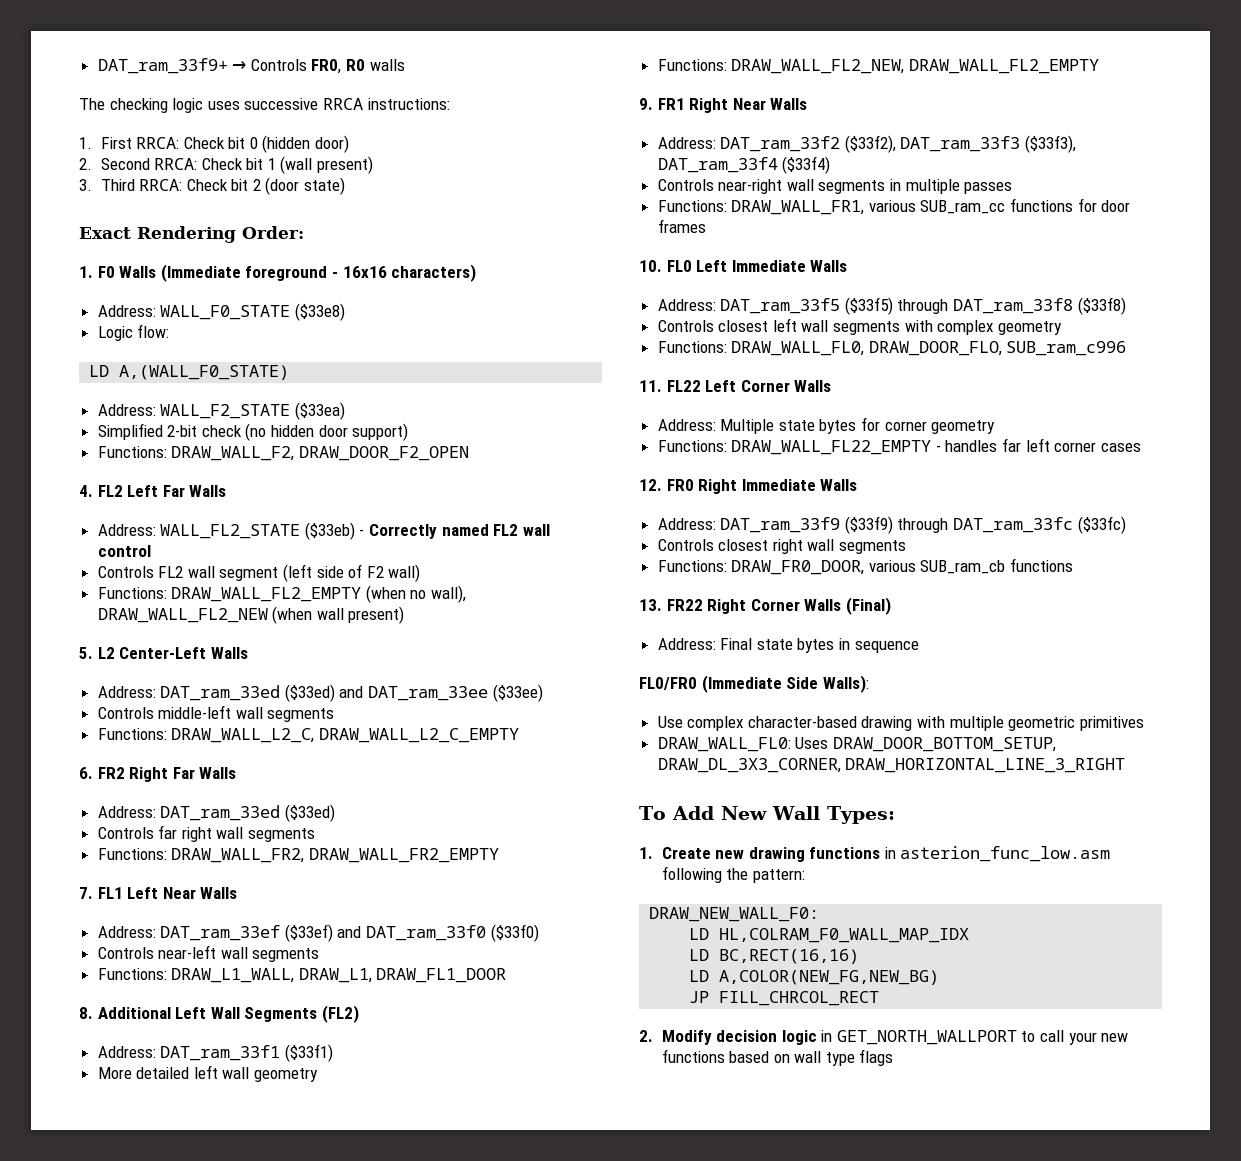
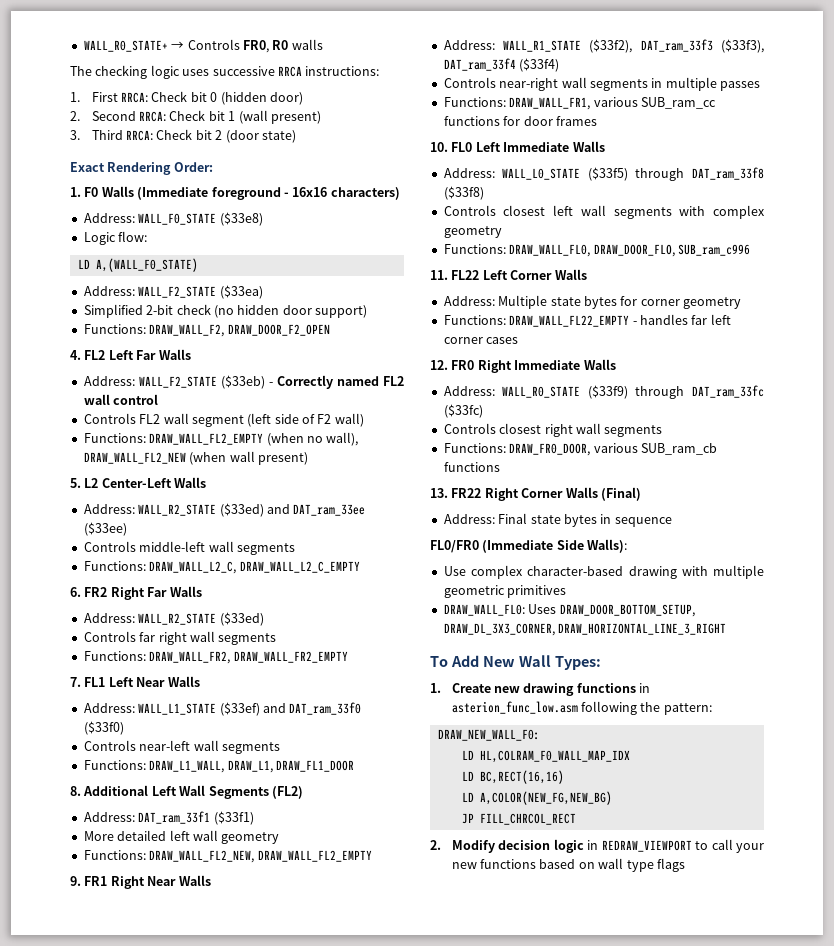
- DAT_ram_33f9+ → Controls FR0, R0 walls
+ WALL_R0_STATE+ → Controls FR0, R0 walls
- Address: WALL_FL2_STATE ($33eb) - Correctly named FL2 wall control
+ Address: WALL_F2_STATE ($33eb) - Correctly named FL2 wall control
- Address: DAT_ram_33ed ($33ed) and DAT_ram_33ee ($33ee)
+ Address: WALL_R2_STATE ($33ed) and DAT_ram_33ee ($33ee)
  6. FR2 Right Far Walls
- Address: DAT_ram_33ed ($33ed)
+ Address: WALL_R2_STATE ($33ed)
- Address: DAT_ram_33ef ($33ef) and DAT_ram_33f0 ($33f0)
+ Address: WALL_L1_STATE ($33ef) and DAT_ram_33f0 ($33f0)
- Address: DAT_ram_33f2 ($33f2), DAT_ram_33f3 ($33f3), DAT_ram_33f4 ($33f4)
+ Address: WALL_R1_STATE ($33f2), DAT_ram_33f3 ($33f3), DAT_ram_33f4 ($33f4)
- Address: DAT_ram_33f5 ($33f5) through DAT_ram_33f8 ($33f8)
+ Address: WALL_L0_STATE ($33f5) through DAT_ram_33f8 ($33f8)
- Address: DAT_ram_33f9 ($33f9) through DAT_ram_33fc ($33fc)
+ Address: WALL_R0_STATE ($33f9) through DAT_ram_33fc ($33fc)
- 2. Modify decision logic in GET_NORTH_WALLPORT to call your new functions based on wall type flags
+ 2. Modify decision logic in REDRAW_VIEWPORT to call your new functions based on wall type flags

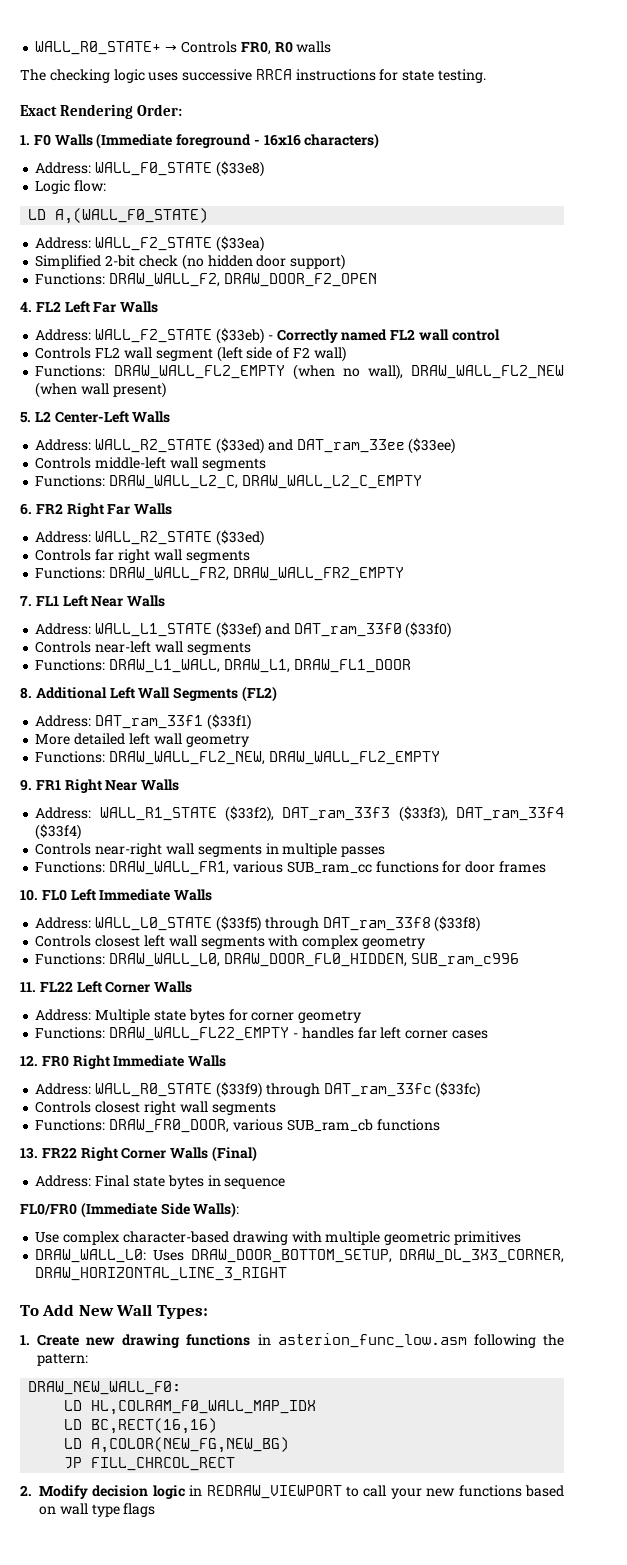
- The checking logic uses successive RRCA instructions:
- 1. First RRCA: Check bit 0 (hidden door)
- 2. Second RRCA: Check bit 1 (wall present)
- 3. Third RRCA: Check bit 2 (door state)
+ The checking logic uses successive RRCA instructions for state testing.
- Functions: DRAW_WALL_FL0, DRAW_DOOR_FLO, SUB_ram_c996
+ Functions: DRAW_WALL_L0, DRAW_DOOR_FL0_HIDDEN, SUB_ram_c996
- DRAW_WALL_FL0: Uses DRAW_DOOR_BOTTOM_SETUP, DRAW_DL_3X3_CORNER, DRAW_HORIZONTAL_LINE_3_RIGHT
+ DRAW_WALL_L0: Uses DRAW_DOOR_BOTTOM_SETUP, DRAW_DL_3X3_CORNER, DRAW_HORIZONTAL_LINE_3_RIGHT

